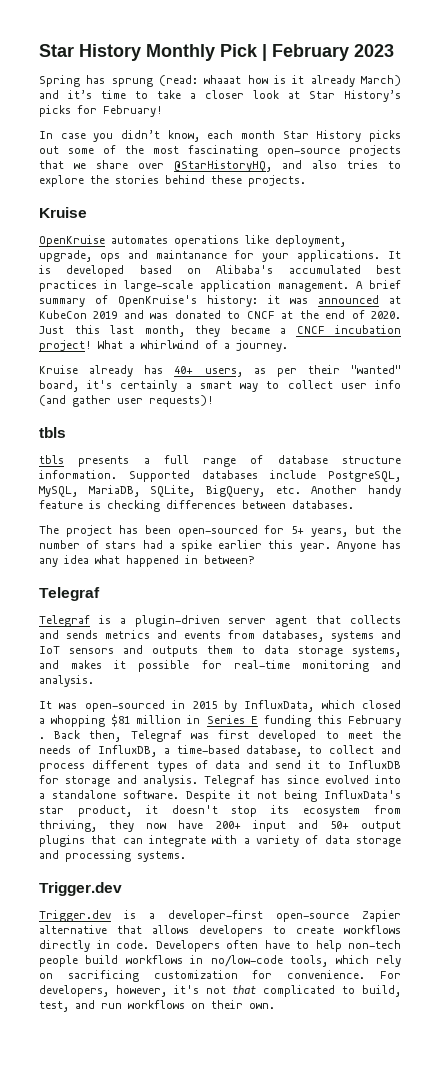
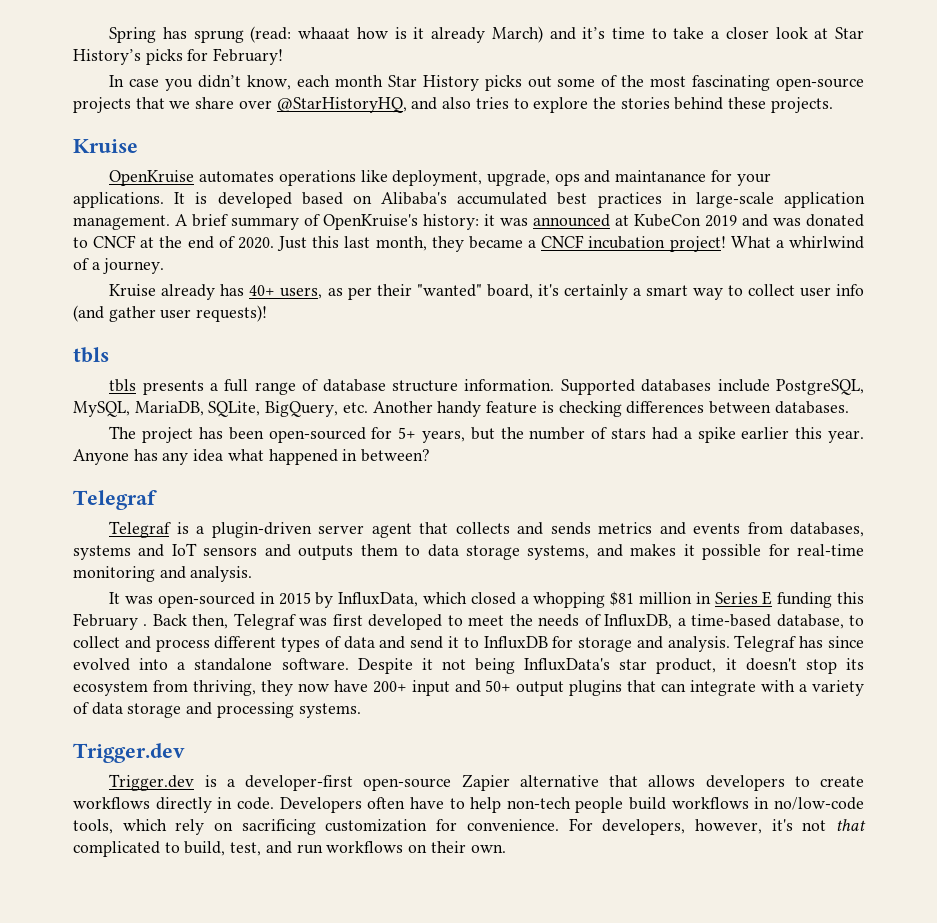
- Star History Monthly Pick | February 2023

